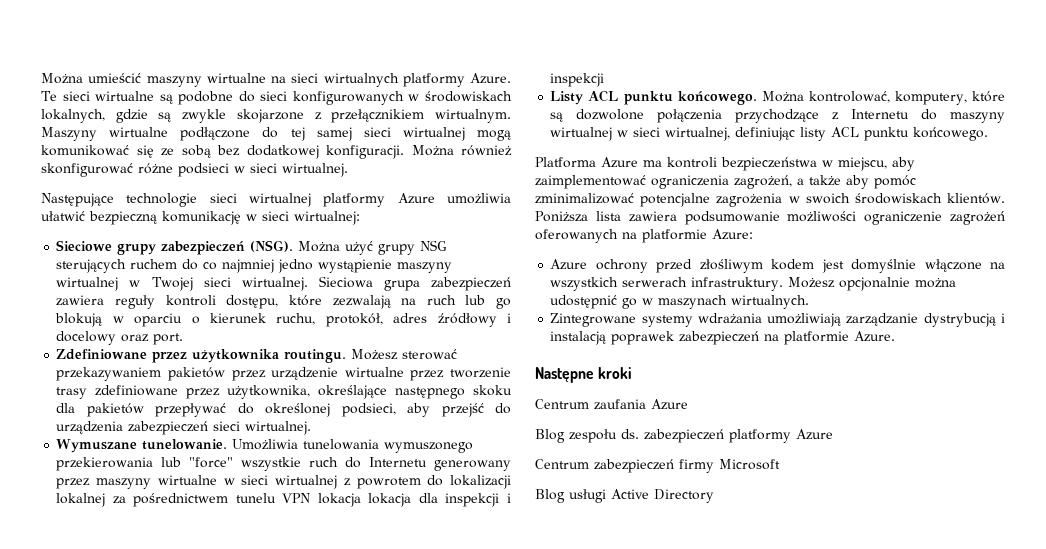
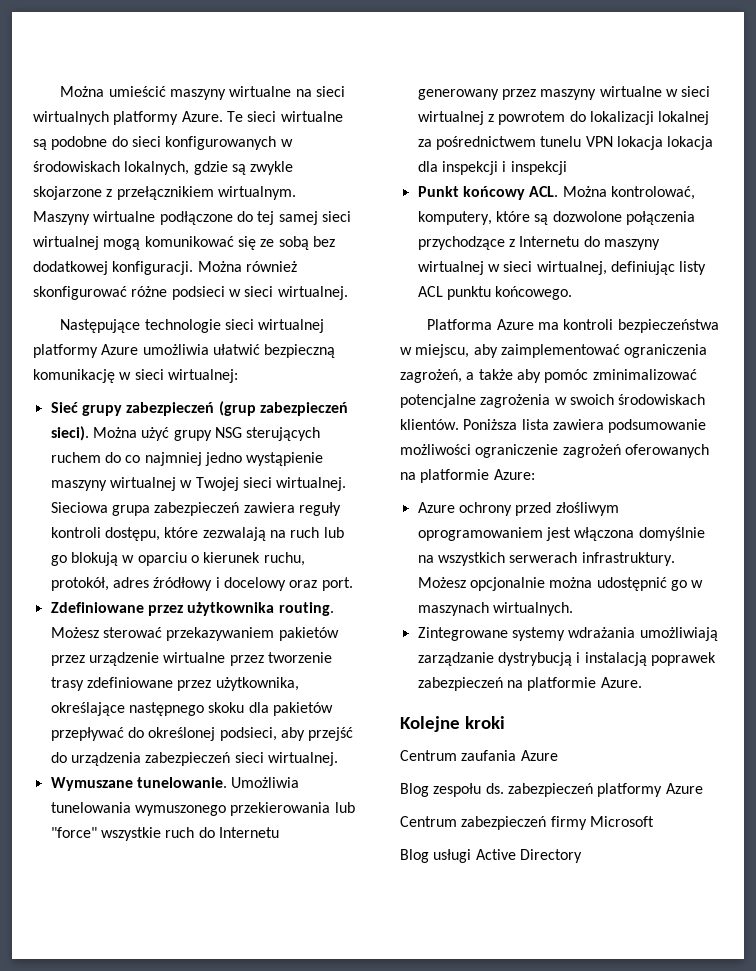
- Sieciowe grupy zabezpieczeń (NSG).
+ Sieć grupy zabezpieczeń (grup zabezpieczeń sieci).
- Zdefiniowane przez użytkownika routingu.
+ Zdefiniowane przez użytkownika routing.
- Listy ACL punktu końcowego. Można kontrolować, komputery, które są dozwolone połączenia przychodzące z Internetu do maszyny wirtualnej w sieci wirtualnej, definiując listy ACL punktu końcowego.
+ Punkt końcowy ACL. Można kontrolować, komputery, które są dozwolone połączenia przychodzące z Internetu do maszyny wirtualnej w sieci wirtualnej, definiując listy ACL punktu końcowego.
- Azure ochrony przed złośliwym kodem jest domyślnie włączone na wszystkich serwerach infrastruktury.
+ Azure ochrony przed złośliwym oprogramowaniem jest włączona domyślnie na wszystkich serwerach infrastruktury.
- Następne kroki
+ Kolejne kroki

